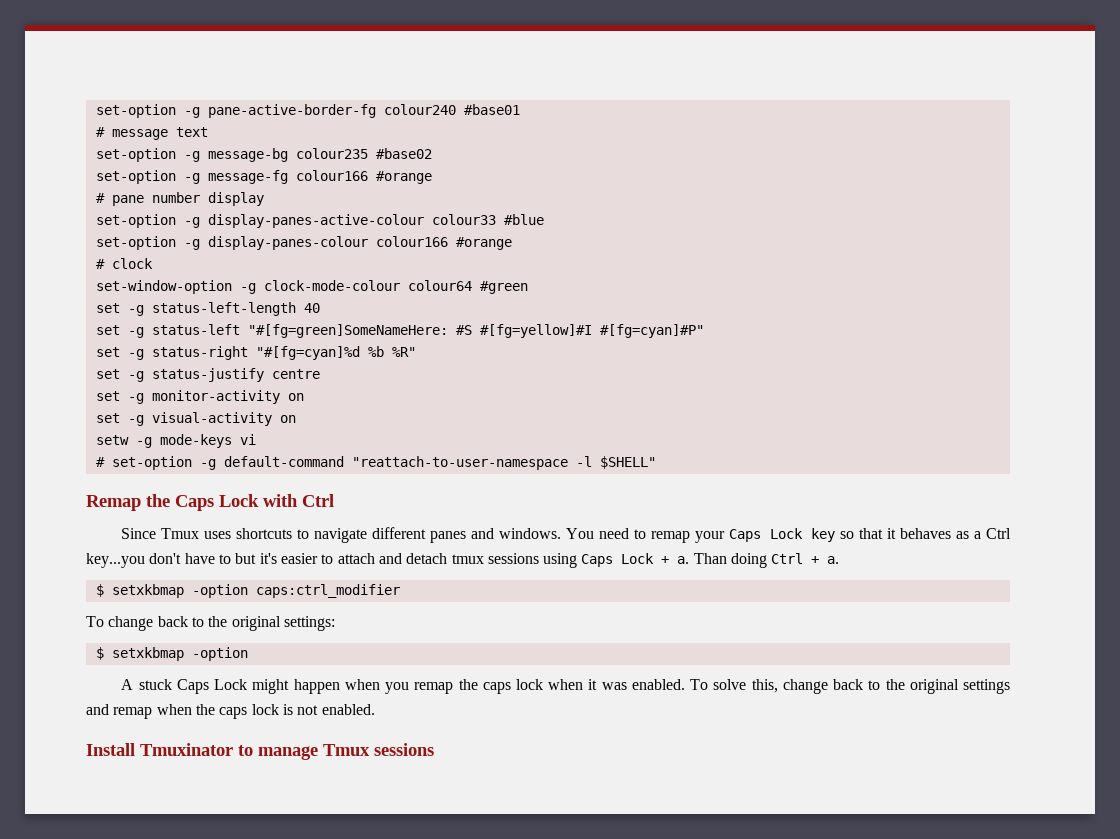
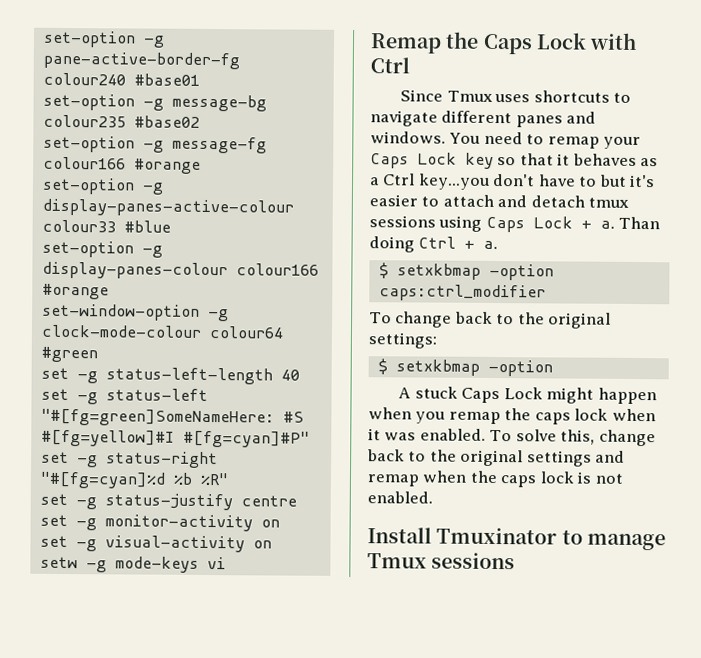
- # message text
- # pane number display
- # clock
- # set-option -g default-command "reattach-to-user-namespace -l $SHELL"

